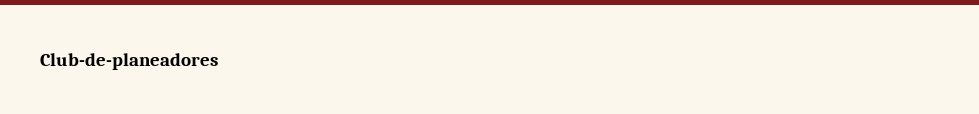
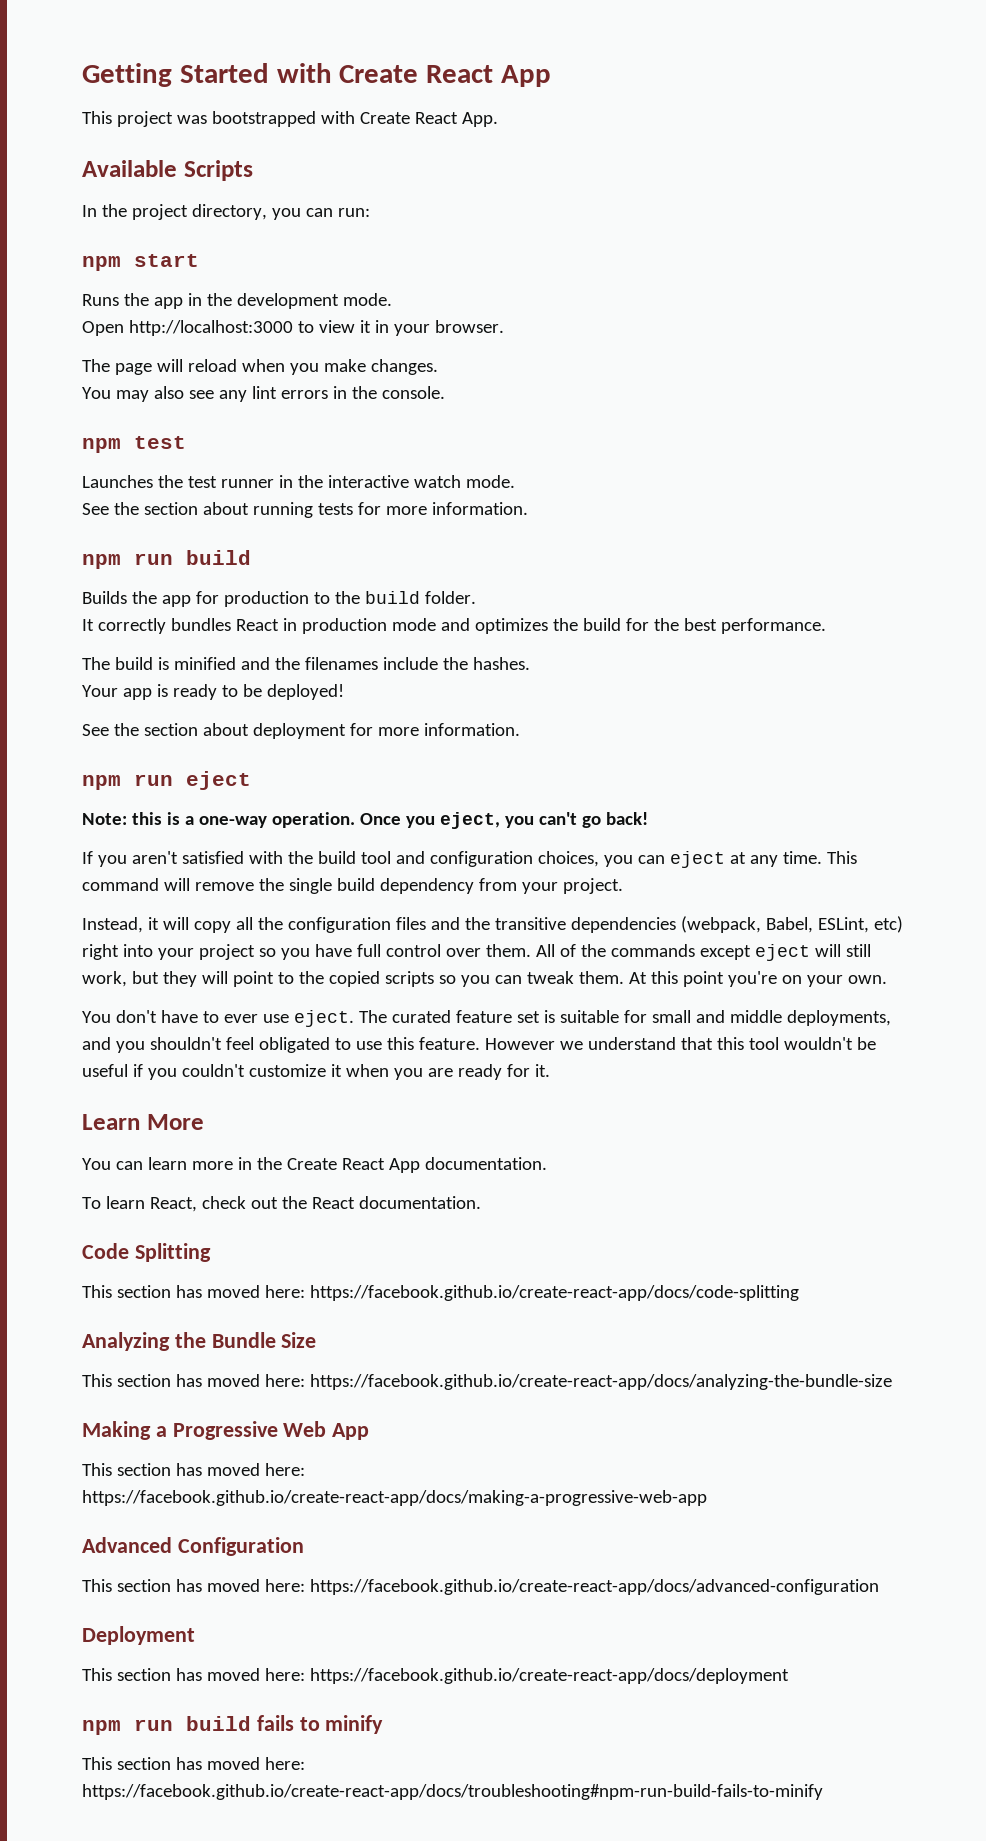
- Club-de-planeadores
+ Getting Started with Create React App
+ This project was bootstrapped with Create React App.
+ Available Scripts
+ In the project directory, you can run:
+ npm start
+ Runs the app in the development mode.
+ Open http://localhost:3000 to view it in your browser.
+ The page will reload when you make changes.
+ You may also see any lint errors in the console.
+ npm test
+ Launches the test runner in the interactive watch mode.
+ See the section about running tests for more information.
+ npm run build
+ Builds the app for production to the build folder.
+ It correctly bundles React in production mode and optimizes the build for the best performance.
+ The build is minified and the filenames include the hashes.
+ Your app is ready to be deployed!
+ See the section about deployment for more information.
+ npm run eject
+ Note: this is a one-way operation. Once you eject, you can't go back!
+ If you aren't satisfied with the build tool and configuration choices, you can eject at any time. This command will remove the single build dependency from your project.
+ Instead, it will copy all the configuration files and the transitive dependencies (webpack, Babel, ESLint, etc) right into your project so you have full control over them. All of the commands except eject will still work, but they will point to the copied scripts so you can tweak them. At this point you're on your own.
+ You don't have to ever use eject. The curated feature set is suitable for small and middle deployments, and you shouldn't feel obligated to use this feature. However we understand that this tool wouldn't be useful if you couldn't customize it when you are ready for it.
+ Learn More
+ You can learn more in the Create React App documentation.
+ To learn React, check out the React documentation.
+ Code Splitting
+ This section has moved here: https://facebook.github.io/create-react-app/docs/code-splitting
+ Analyzing the Bundle Size
+ This section has moved here: https://facebook.github.io/create-react-app/docs/analyzing-the-bundle-size
+ Making a Progressive Web App
+ This section has moved here: https://facebook.github.io/create-react-app/docs/making-a-progressive-web-app
+ Advanced Configuration
+ This section has moved here: https://facebook.github.io/create-react-app/docs/advanced-configuration
+ Deployment
+ This section has moved here: https://facebook.github.io/create-react-app/docs/deployment
+ npm run build fails to minify
+ This section has moved here: https://facebook.github.io/create-react-app/docs/troubleshooting#npm-run-build-fails-to-minify

